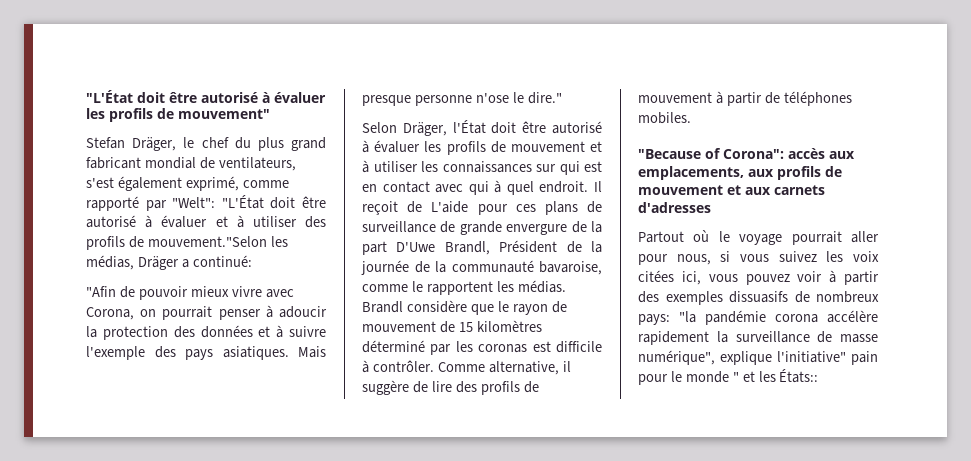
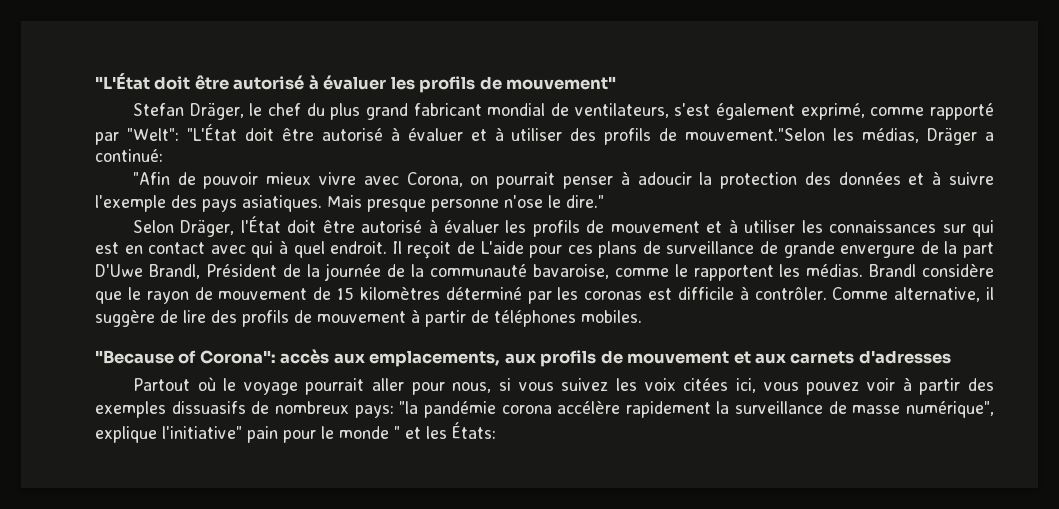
- Partout où le voyage pourrait aller pour nous, si vous suivez les voix citées ici, vous pouvez voir à partir des exemples dissuasifs de nombreux pays: "la pandémie corona accélère rapidement la surveillance de masse numérique", explique l'initiative" pain pour le monde " et les États::
+ Partout où le voyage pourrait aller pour nous, si vous suivez les voix citées ici, vous pouvez voir à partir des exemples dissuasifs de nombreux pays: "la pandémie corona accélère rapidement la surveillance de masse numérique", explique l'initiative" pain pour le monde " et les États:

